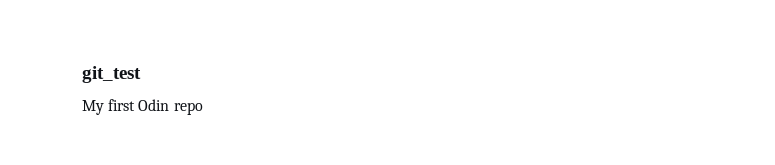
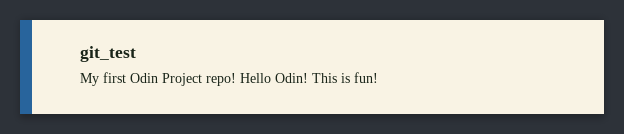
- My first Odin repo
+ My first Odin Project repo! Hello Odin! This is fun!

